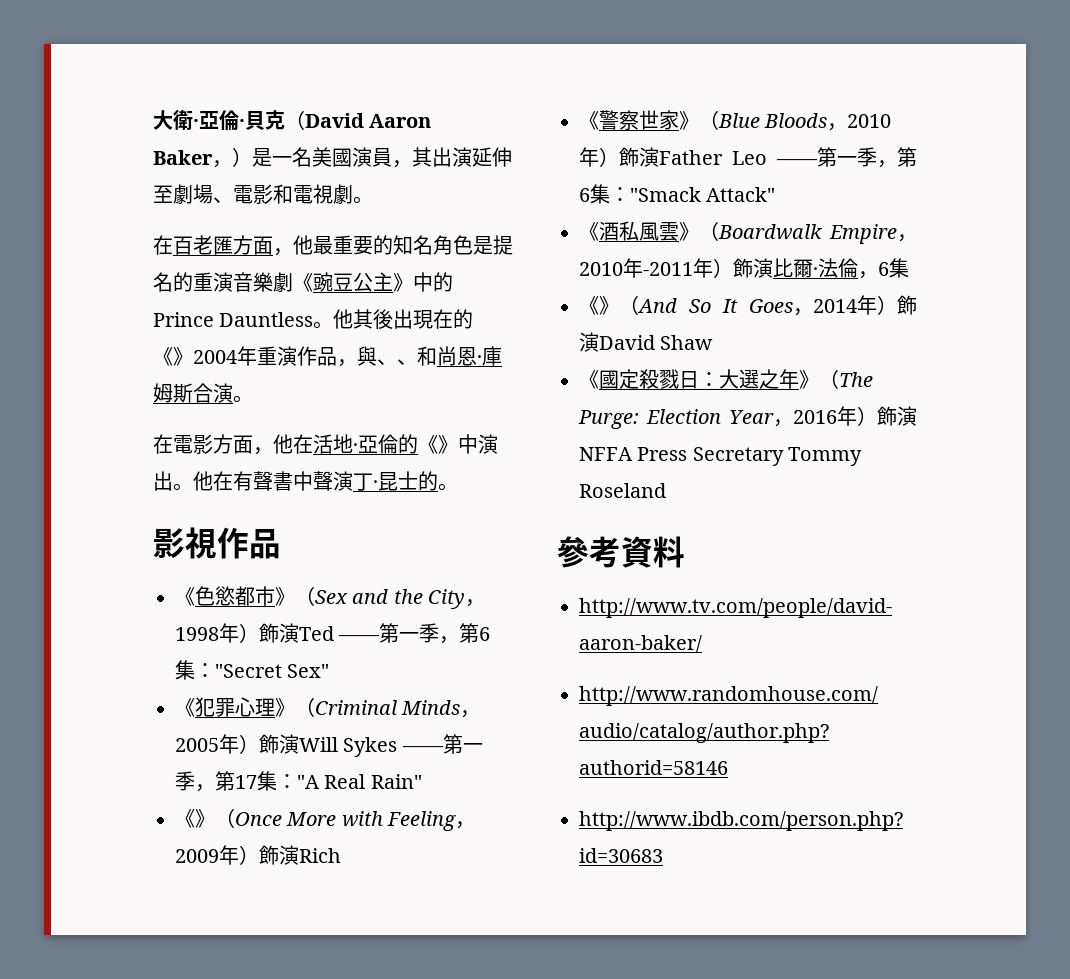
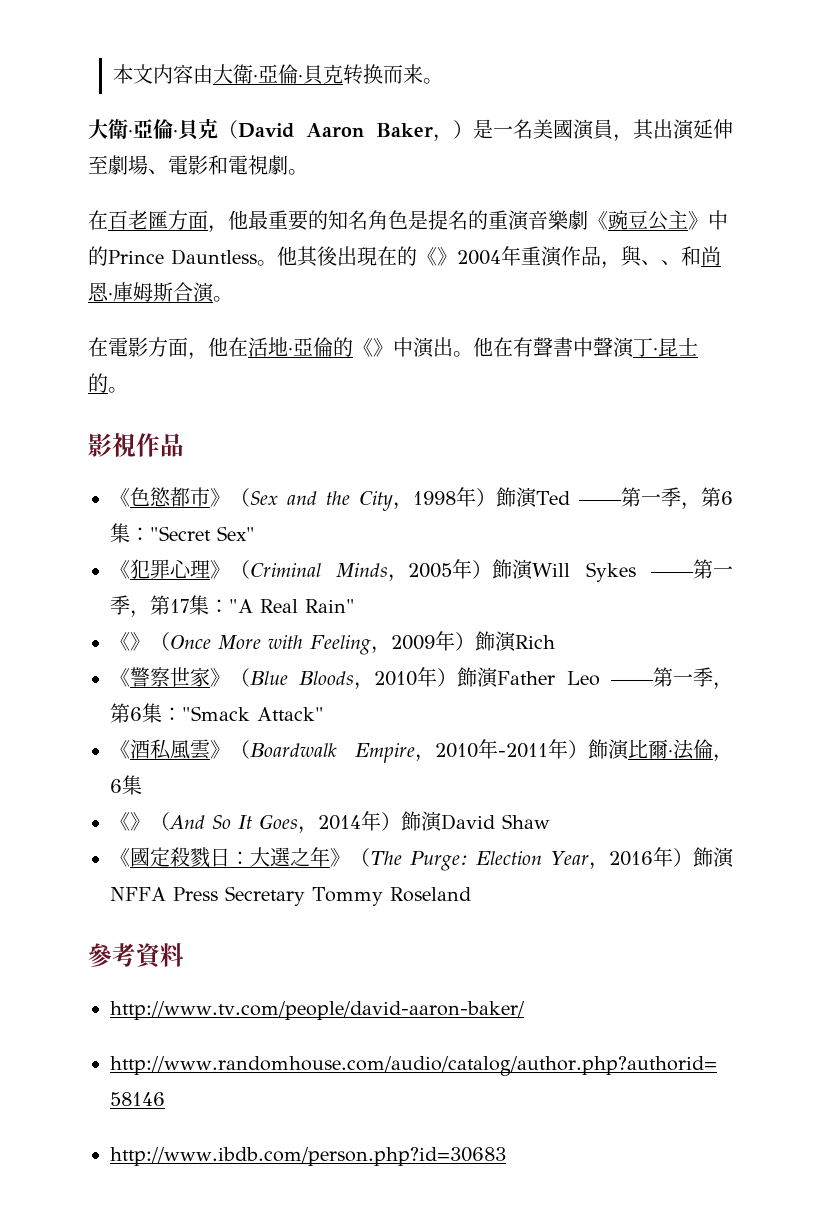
+ 本文内容由大衛·亞倫·貝克转换而来。

